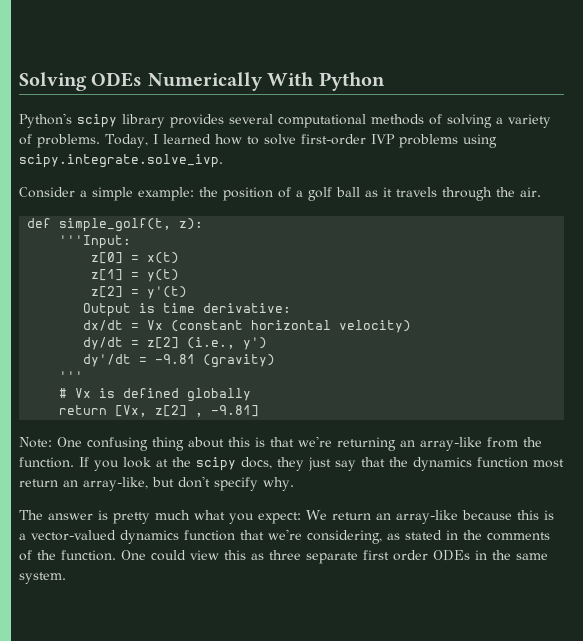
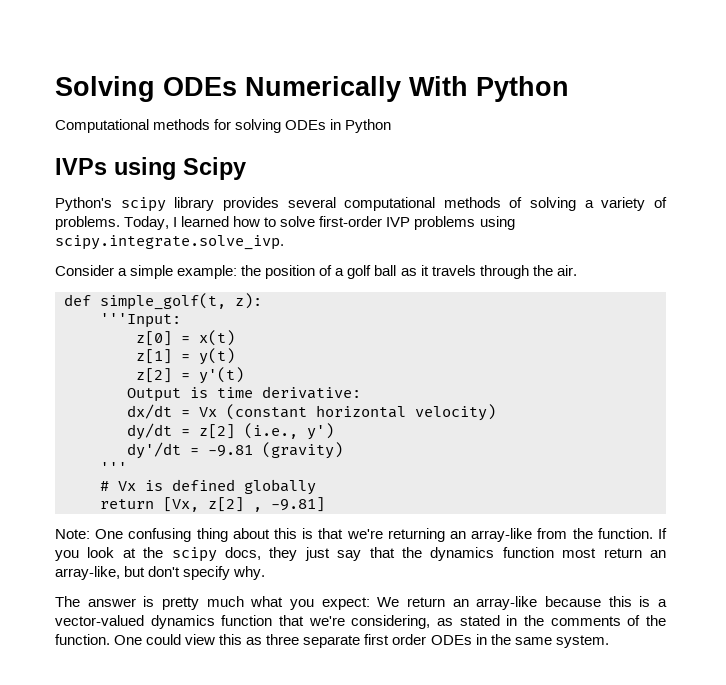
+ Computational methods for solving ODEs in Python
+ IVPs using Scipy

